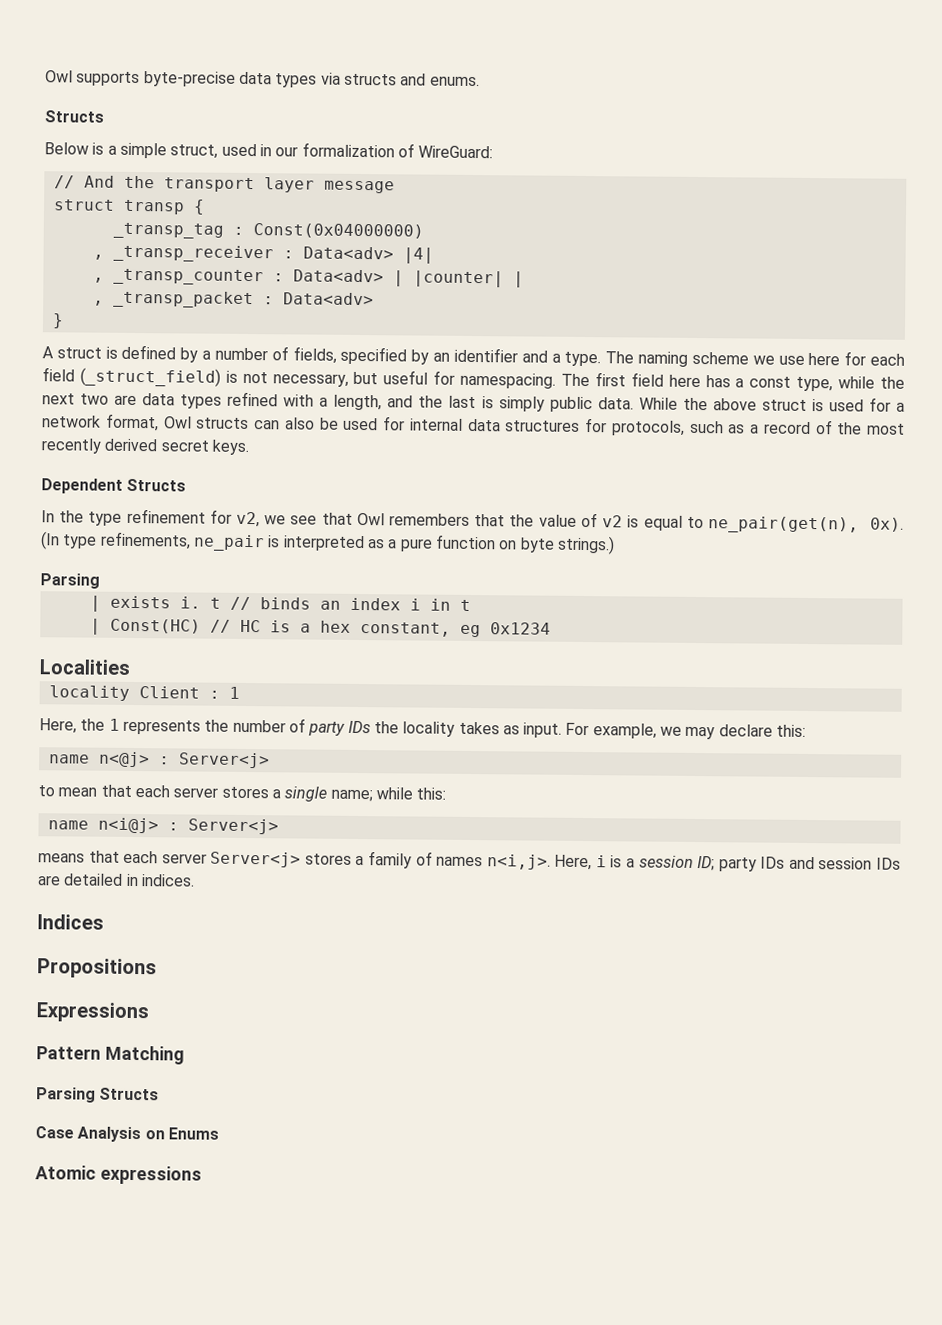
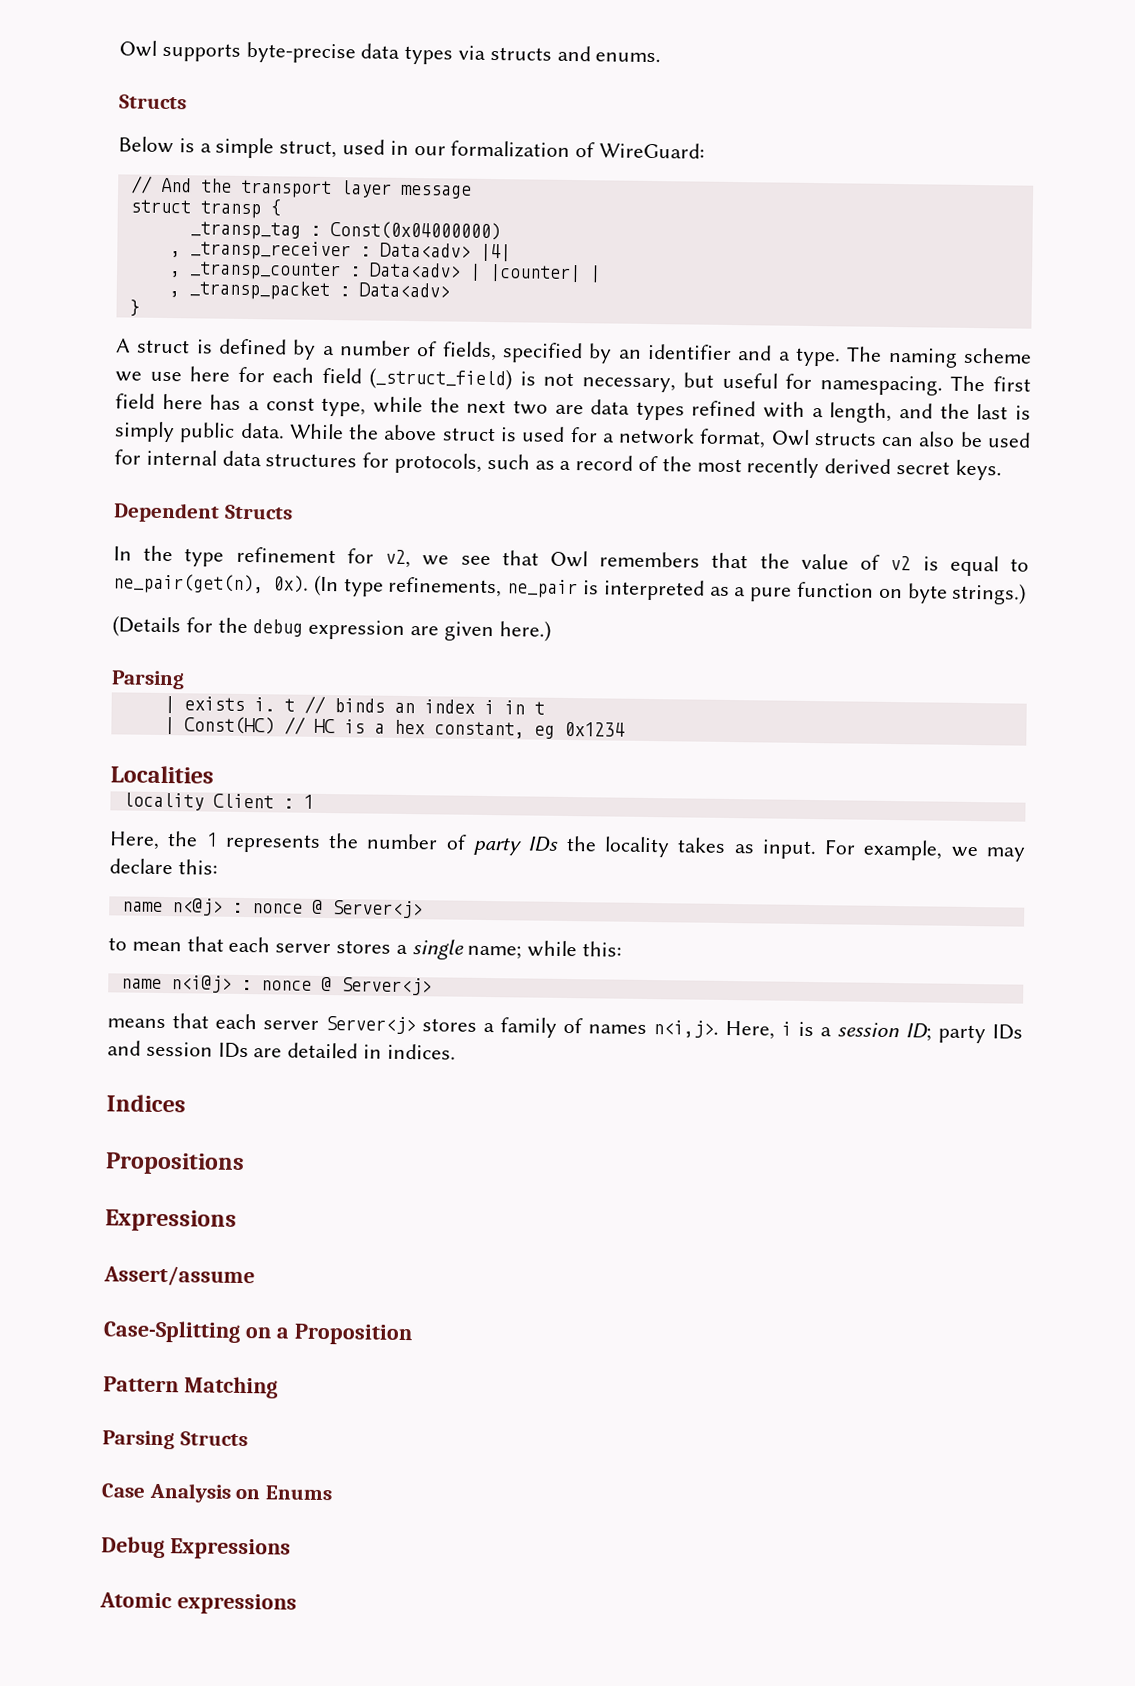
+ (Details for the debug expression are given here.)
- name n<@j> : Server<j>
+ name n<@j> : nonce @ Server<j>
- name n<i@j> : Server<j>
+ name n<i@j> : nonce @ Server<j>
+ Assert/assume
+ Case-Splitting on a Proposition
+ Debug Expressions

